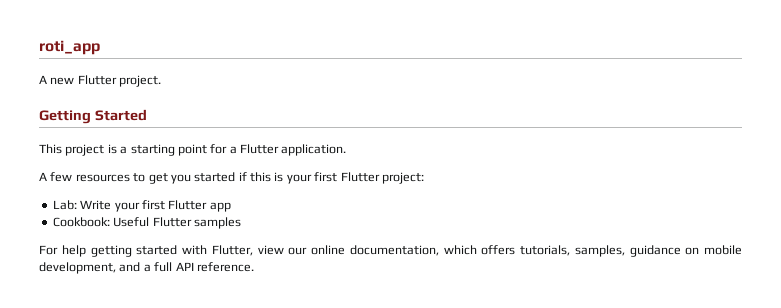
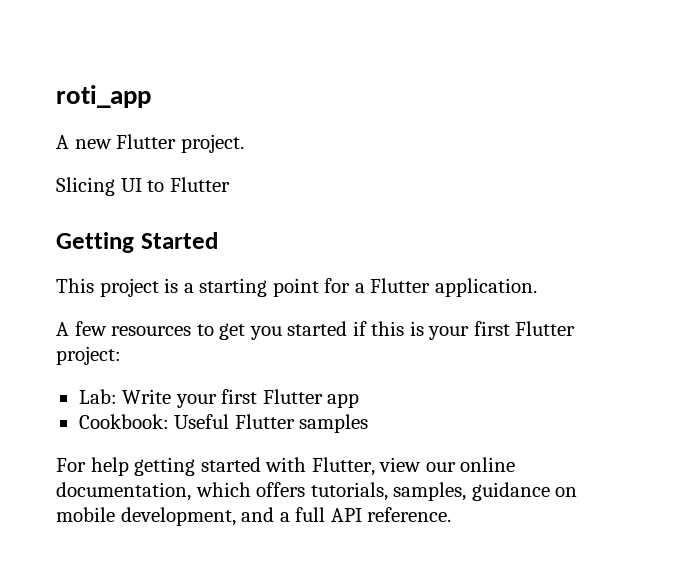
+ Slicing UI to Flutter

